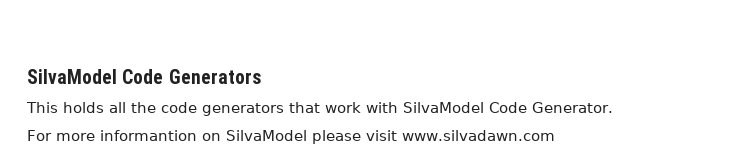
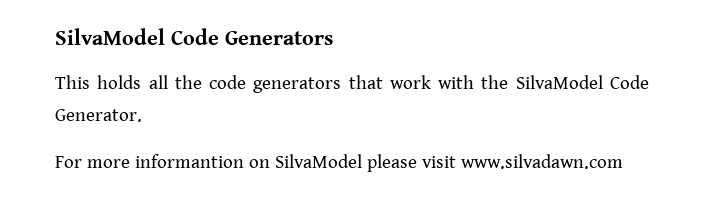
- This holds all the code generators that work with SilvaModel Code Generator.
+ This holds all the code generators that work with the SilvaModel Code Generator.

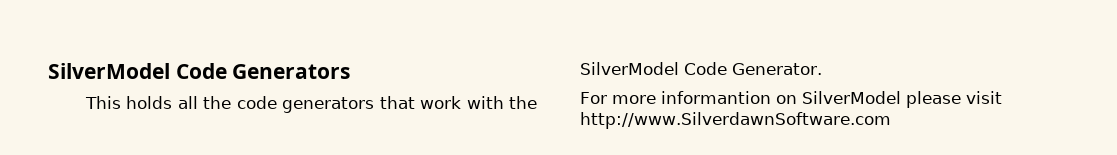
- SilvaModel Code Generators
+ SilverModel Code Generators
- This holds all the code generators that work with the SilvaModel Code Generator.
+ This holds all the code generators that work with the SilverModel Code Generator.
- For more informantion on SilvaModel please visit www.silvadawn.com
+ For more informantion on SilverModel please visit http://www.SilverdawnSoftware.com

